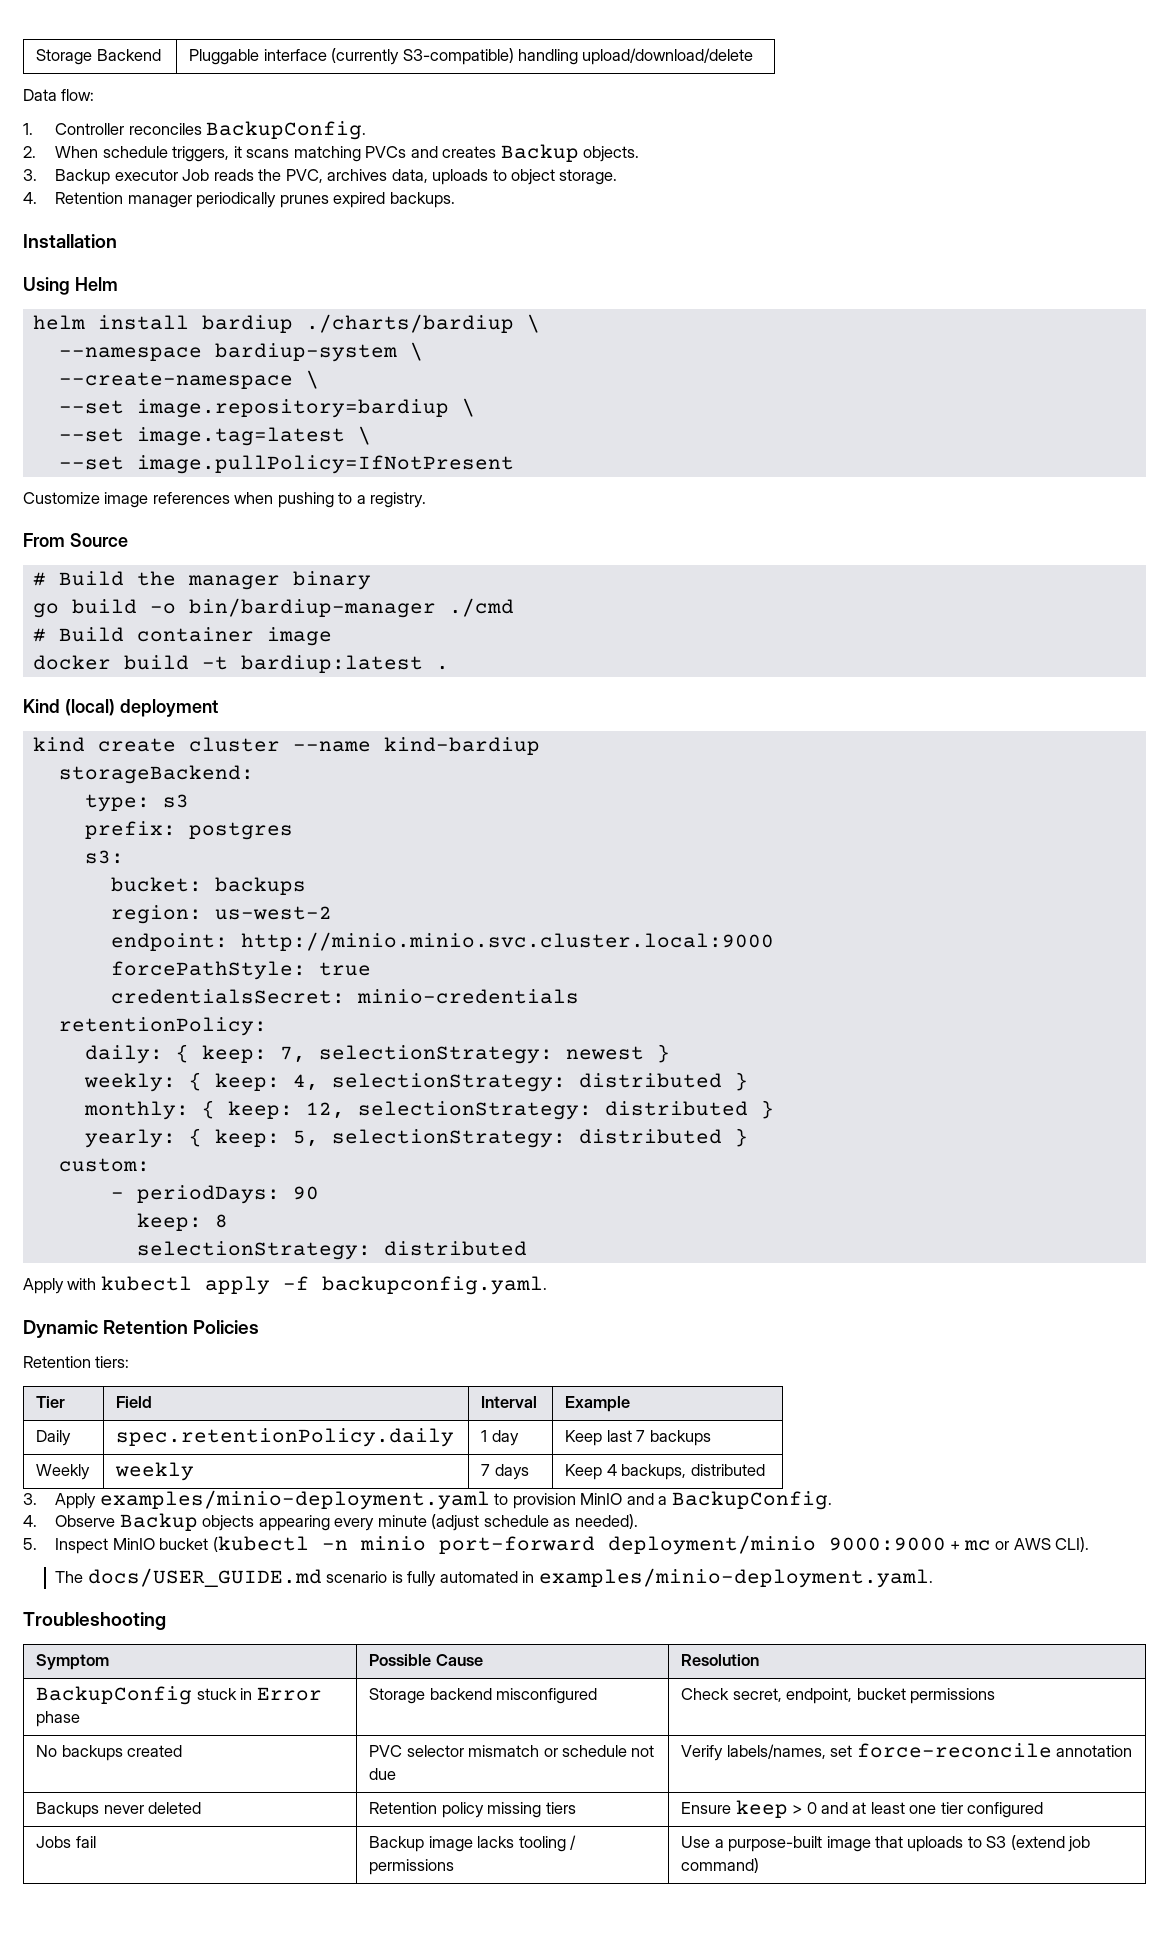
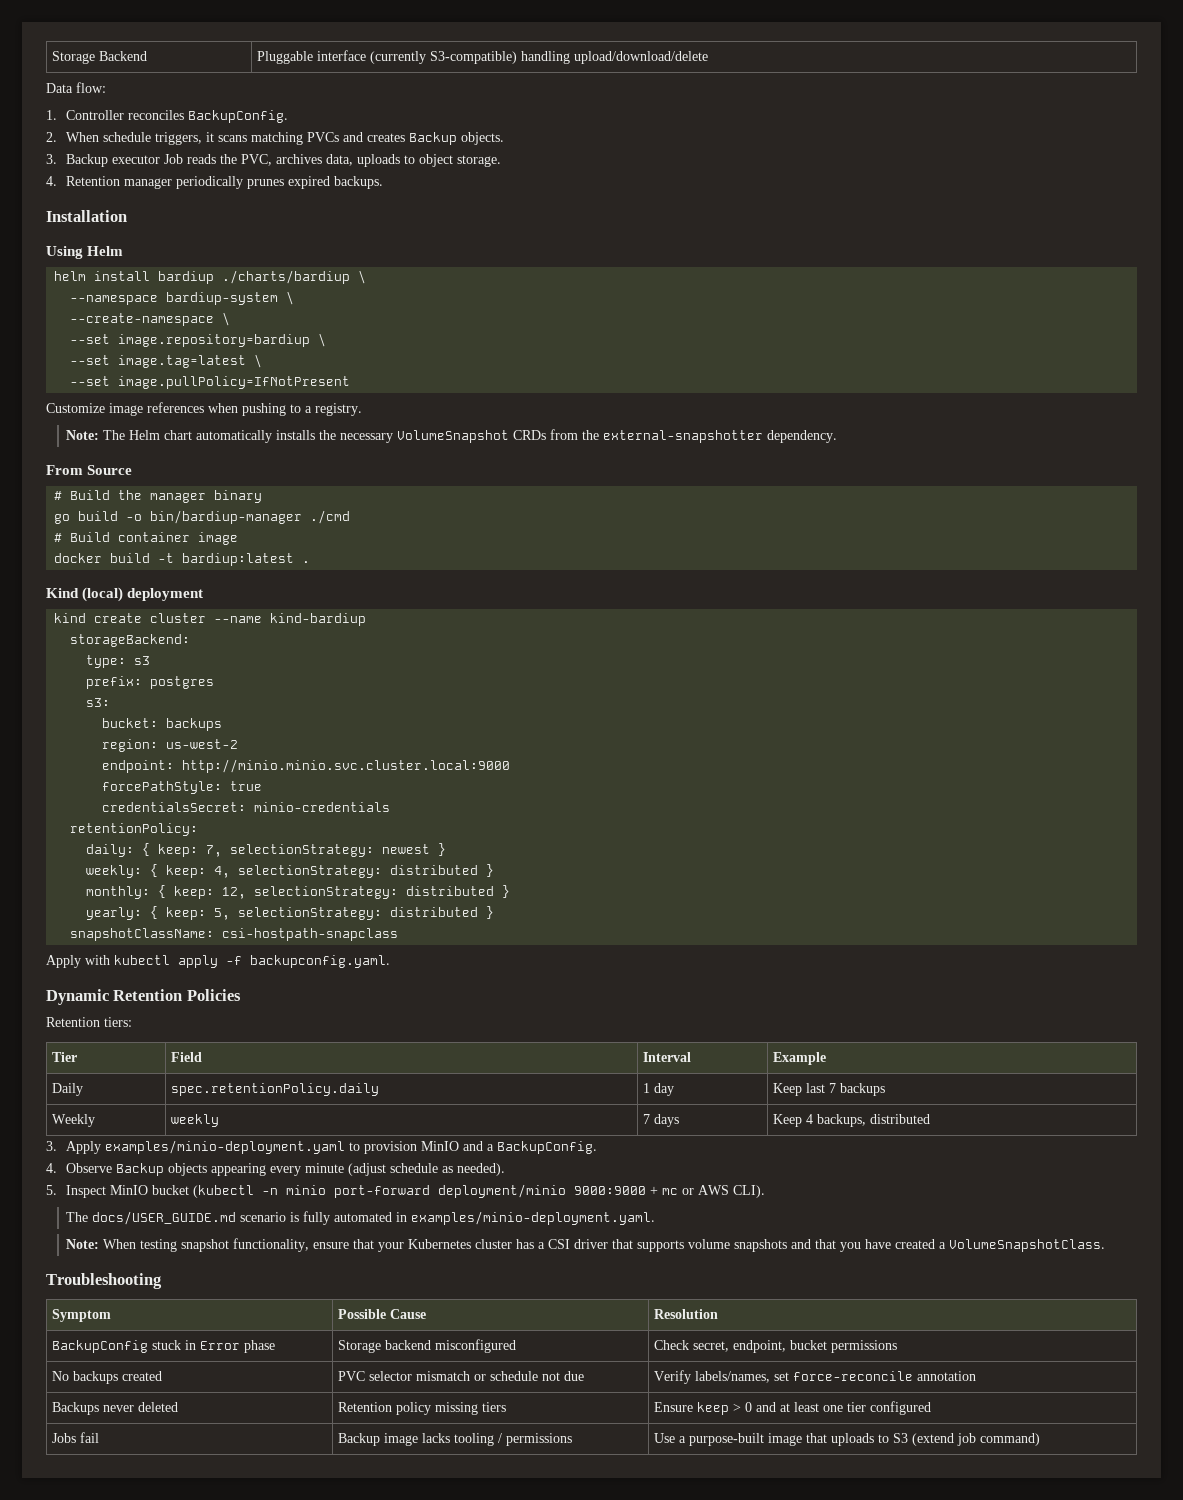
+ Note: The Helm chart automatically installs the necessary VolumeSnapshot CRDs from the external-snapshotter dependency.
- custom:
- - periodDays: 90
- keep: 8
- selectionStrategy: distributed
+ snapshotClassName: csi-hostpath-snapclass
+ Note: When testing snapshot functionality, ensure that your Kubernetes cluster has a CSI driver that supports volume snapshots and that you have created a VolumeSnapshotClass.

